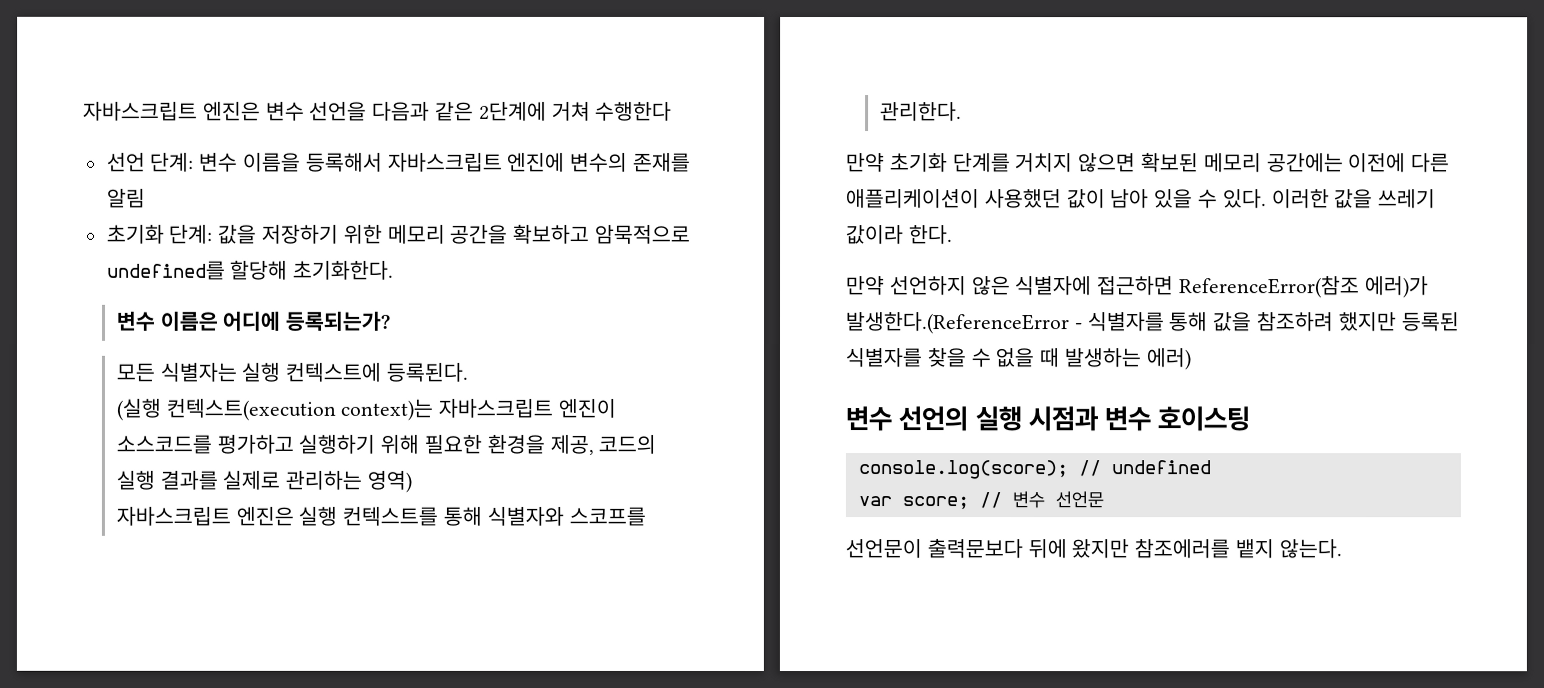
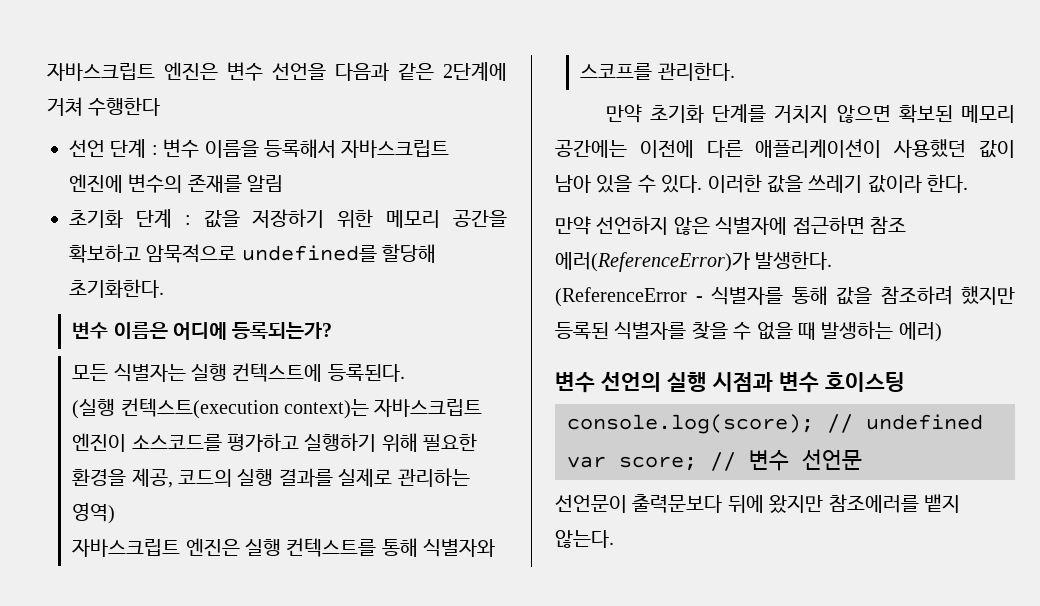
- 선언 단계: 변수 이름을 등록해서 자바스크립트 엔진에 변수의 존재를 알림
+ 선언 단계 : 변수 이름을 등록해서 자바스크립트 엔진에 변수의 존재를 알림
- 초기화 단계: 값을 저장하기 위한 메모리 공간을 확보하고 암묵적으로 undefined를 할당해 초기화한다.
+ 초기화 단계 : 값을 저장하기 위한 메모리 공간을 확보하고 암묵적으로 undefined를 할당해 초기화한다.
- 만약 선언하지 않은 식별자에 접근하면 ReferenceError(참조 에러)가 발생한다.(ReferenceError - 식별자를 통해 값을 참조하려 했지만 등록된 식별자를 찾을 수 없을 때 발생하는 에러)
+ 만약 선언하지 않은 식별자에 접근하면 참조 에러(ReferenceError)가 발생한다.
+ (ReferenceError - 식별자를 통해 값을 참조하려 했지만 등록된 식별자를 찾을 수 없을 때 발생하는 에러)

